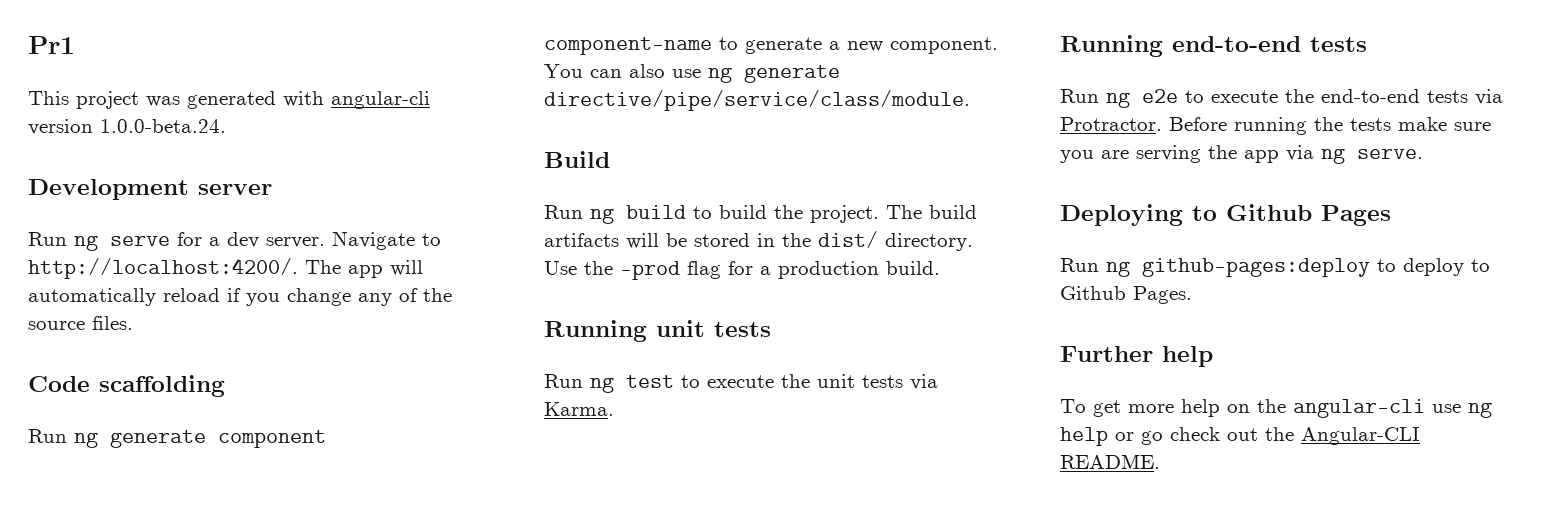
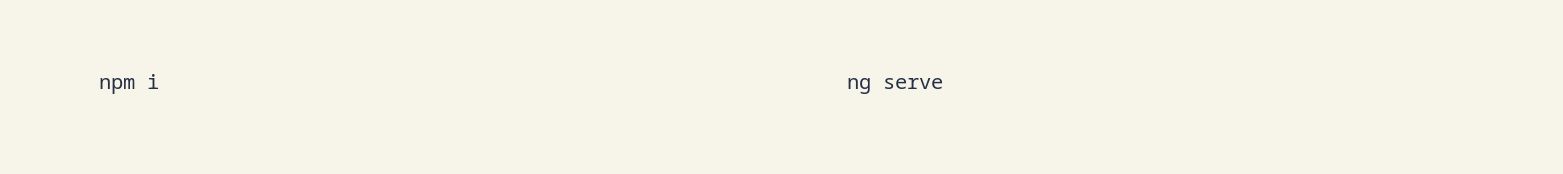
- Pr1
- This project was generated with angular-cli version 1.0.0-beta.24.
- Development server
- Run ng serve for a dev server. Navigate to http://localhost:4200/. The app will automatically reload if you change any of the source files.
- Code scaffolding
- Run ng generate component component-name to generate a new component. You can also use ng generate directive/pipe/service/class/module.
- Build
- Run ng build to build the project. The build artifacts will be stored in the dist/ directory. Use the -prod flag for a production build.
- Running unit tests
- Run ng test to execute the unit tests via Karma.
- Running end-to-end tests
- Run ng e2e to execute the end-to-end tests via Protractor. Before running the tests make sure you are serving the app via ng serve.
- Deploying to Github Pages
- Run ng github-pages:deploy to deploy to Github Pages.
- Further help
- To get more help on the angular-cli use ng help or go check out the Angular-CLI README.
+ npm i
+ ng serve

